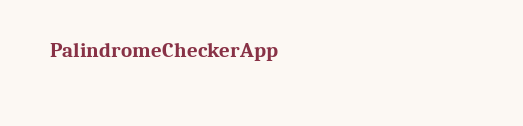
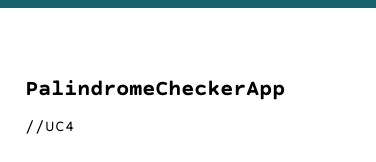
+ //UC4

